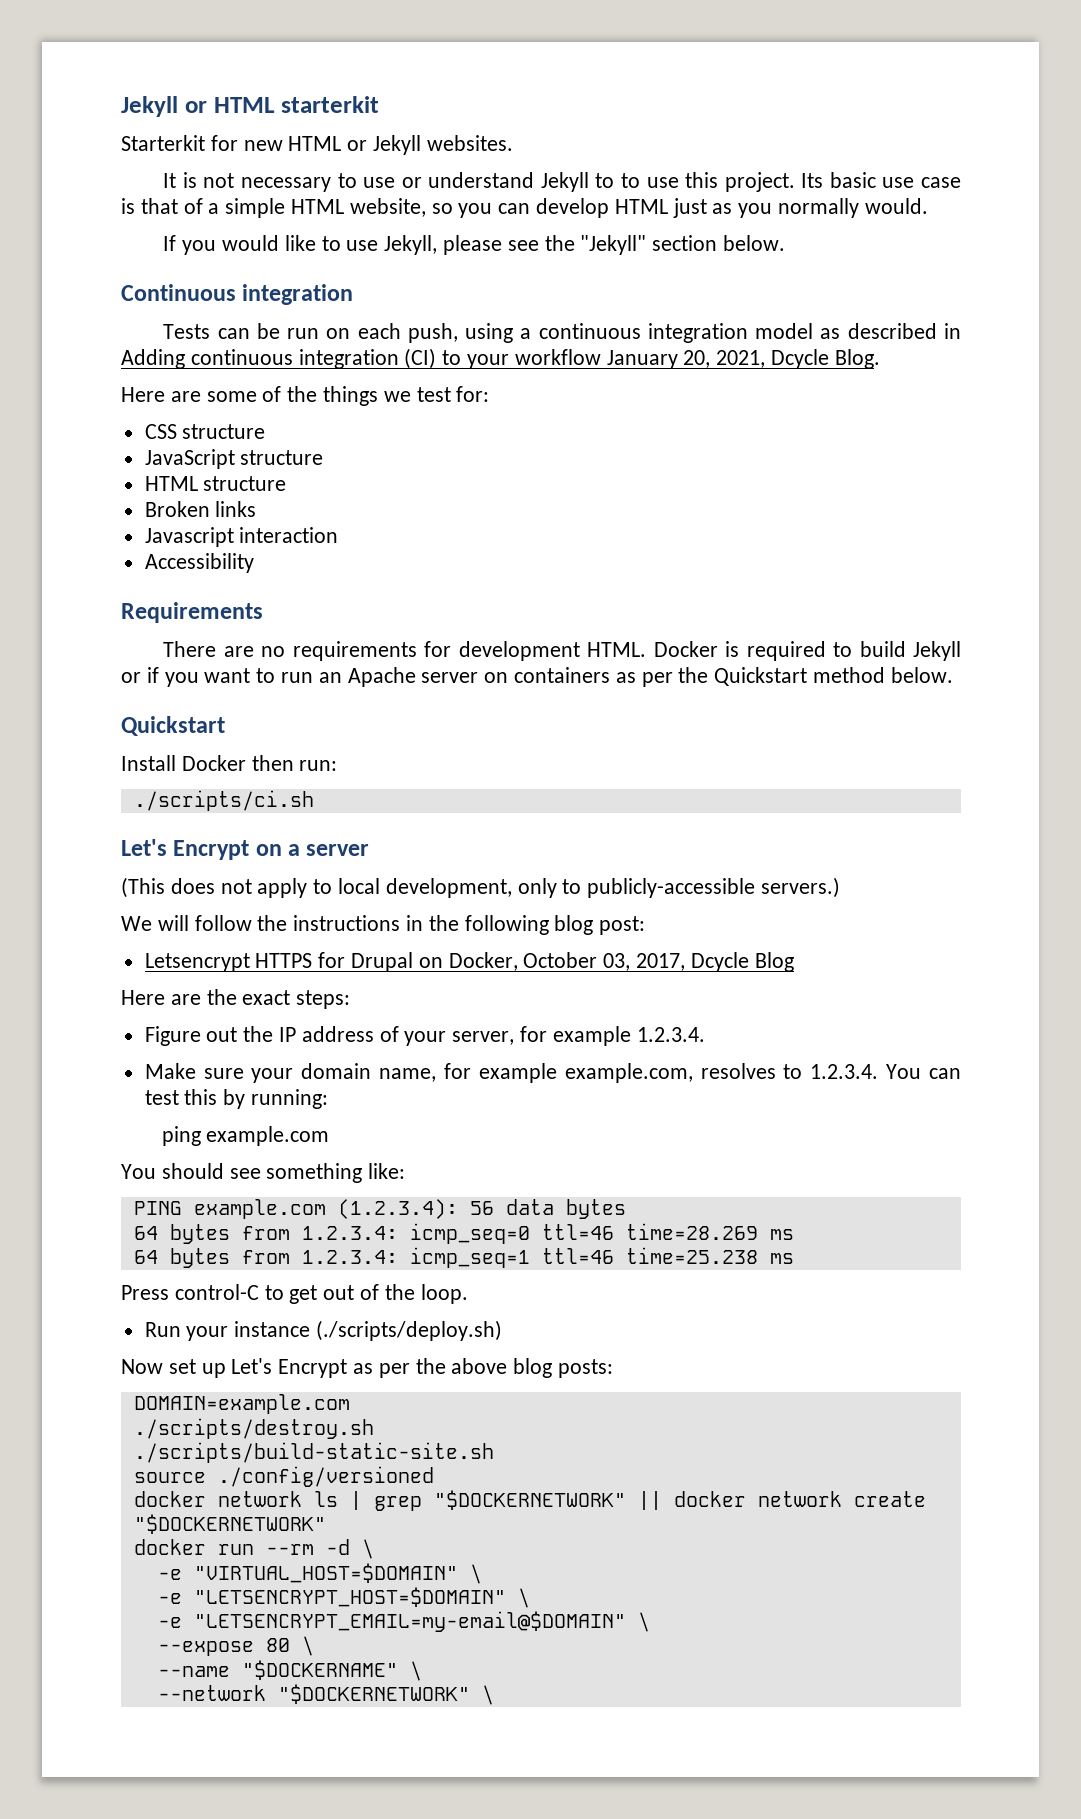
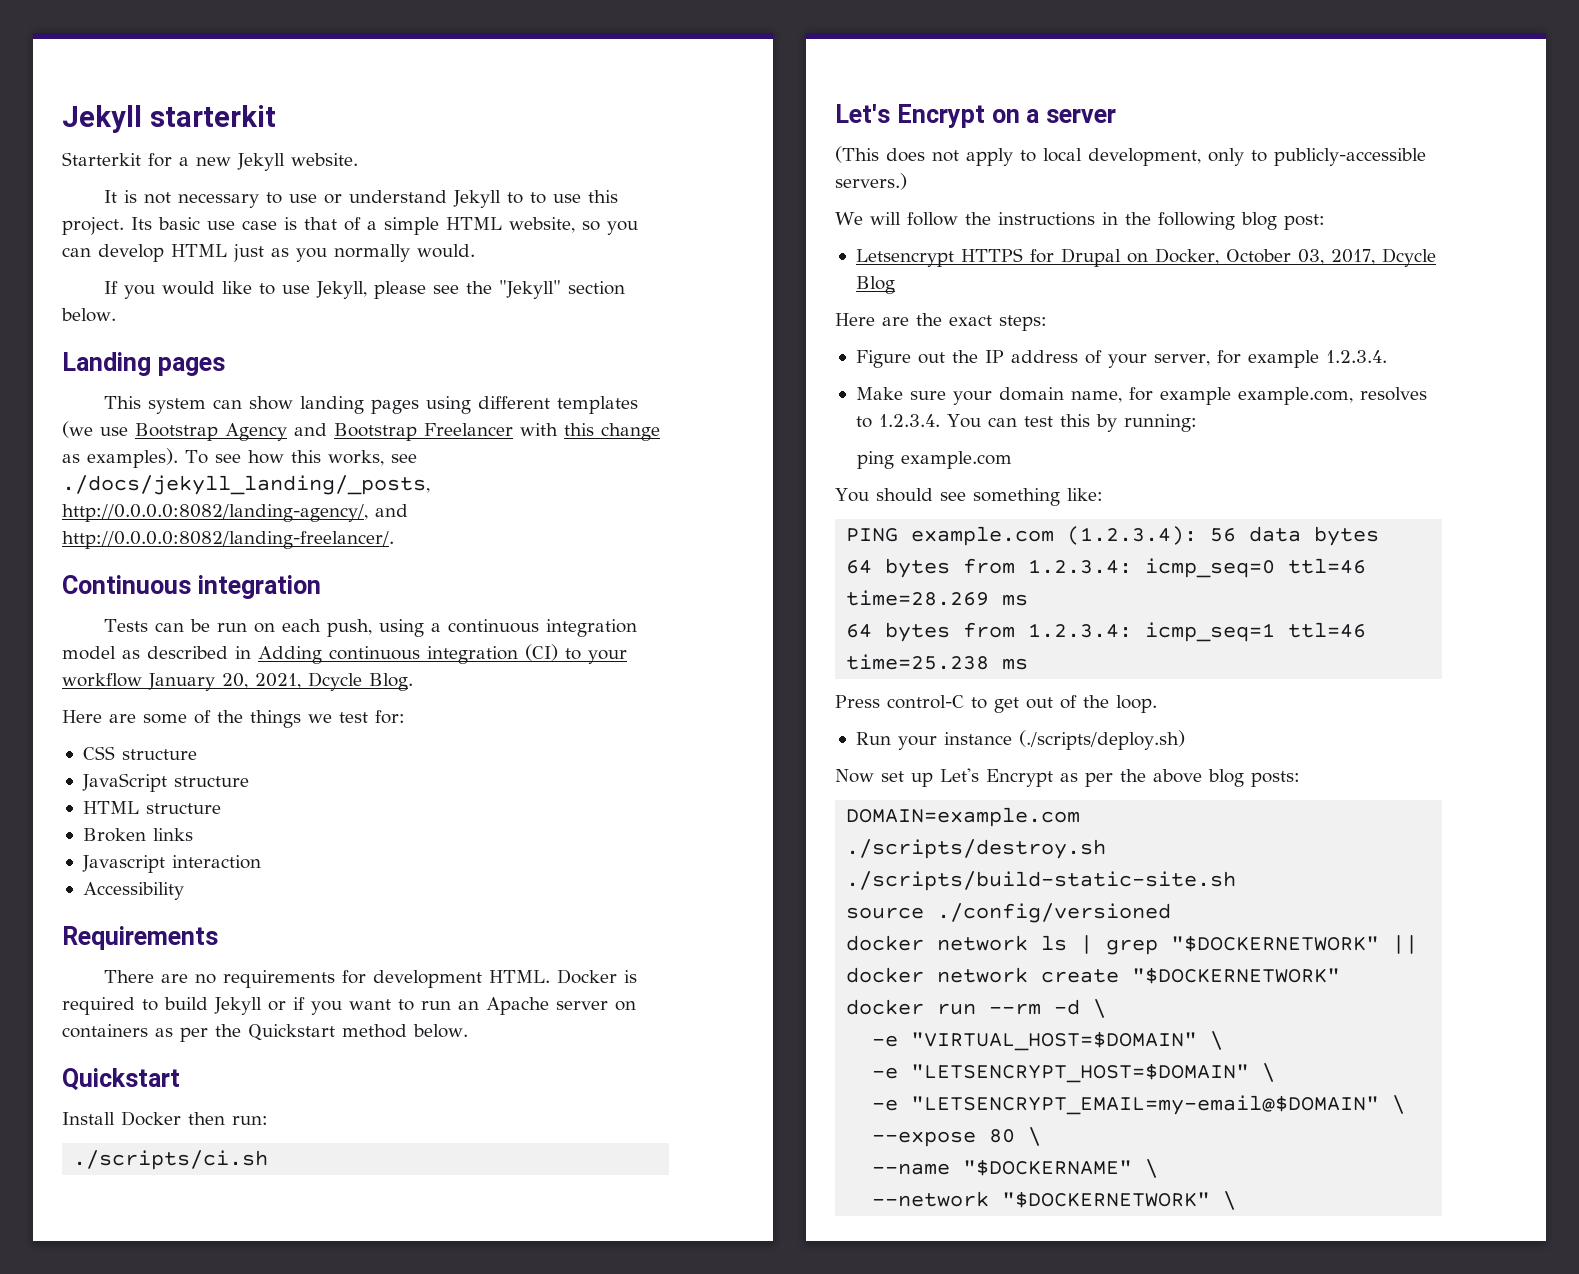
- Jekyll or HTML starterkit
+ Jekyll starterkit
- Starterkit for new HTML or Jekyll websites.
+ Starterkit for a new Jekyll website.
+ Landing pages
+ This system can show landing pages using different templates (we use Bootstrap Agency and Bootstrap Freelancer with this change as examples). To see how this works, see ./docs/jekyll_landing/_posts, http://0.0.0.0:8082/landing-agency/, and http://0.0.0.0:8082/landing-freelancer/.

